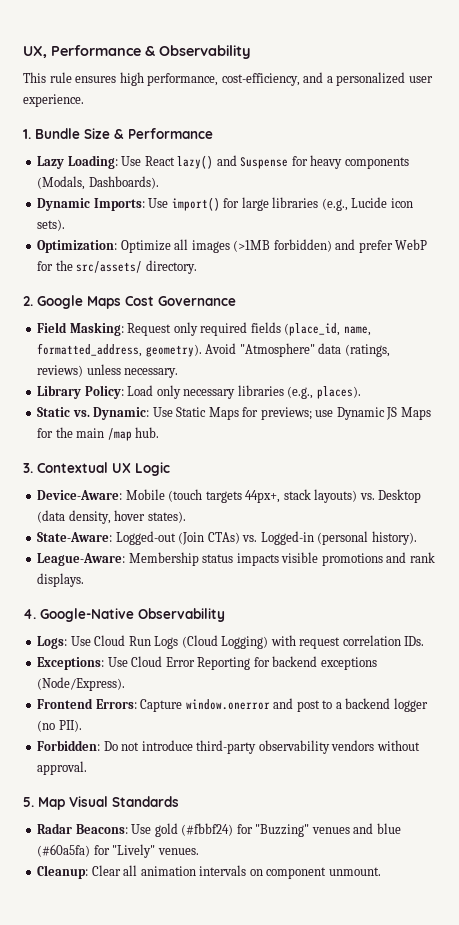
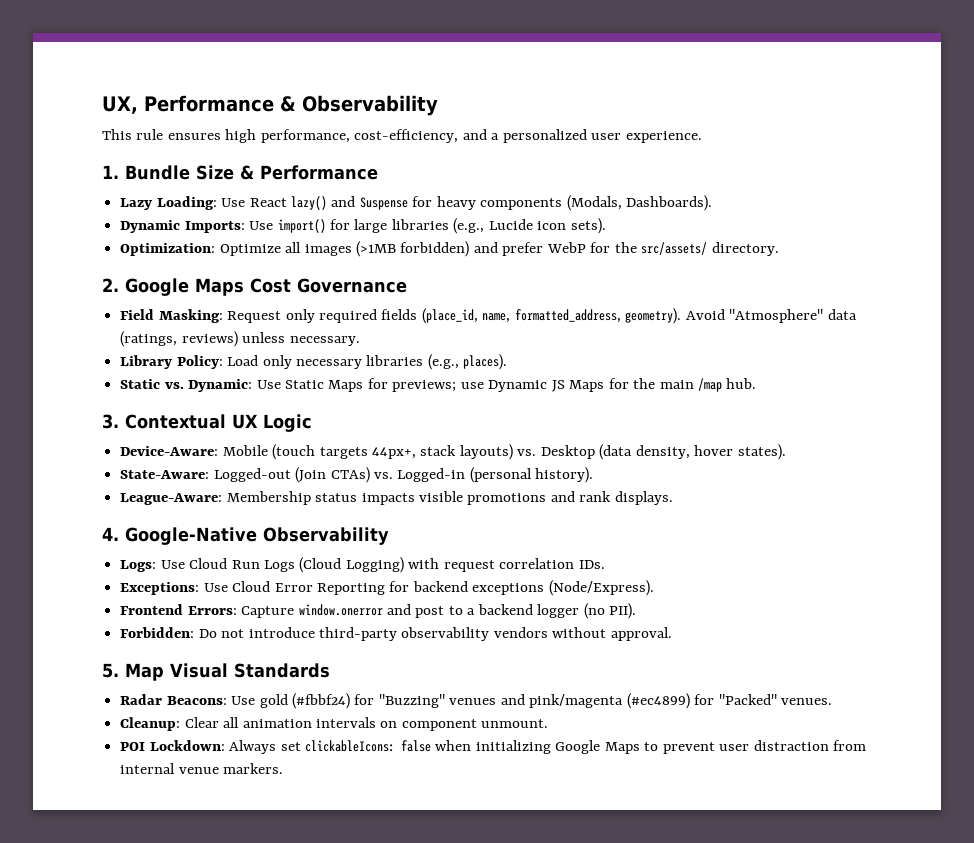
- Radar Beacons: Use gold (#fbbf24) for "Buzzing" venues and blue (#60a5fa) for "Lively" venues.
+ Radar Beacons: Use gold (#fbbf24) for "Buzzing" venues and pink/magenta (#ec4899) for "Packed" venues.
+ POI Lockdown: Always set clickableIcons: false when initializing Google Maps to prevent user distraction from internal venue markers.

